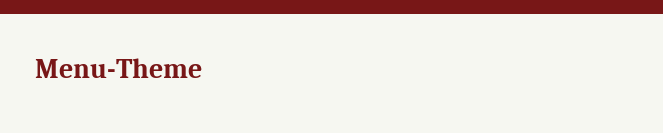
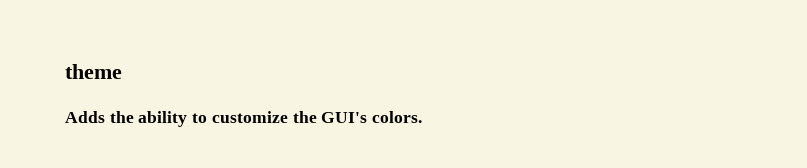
- Menu-Theme
+ theme
+ Adds the ability to customize the GUI's colors.

